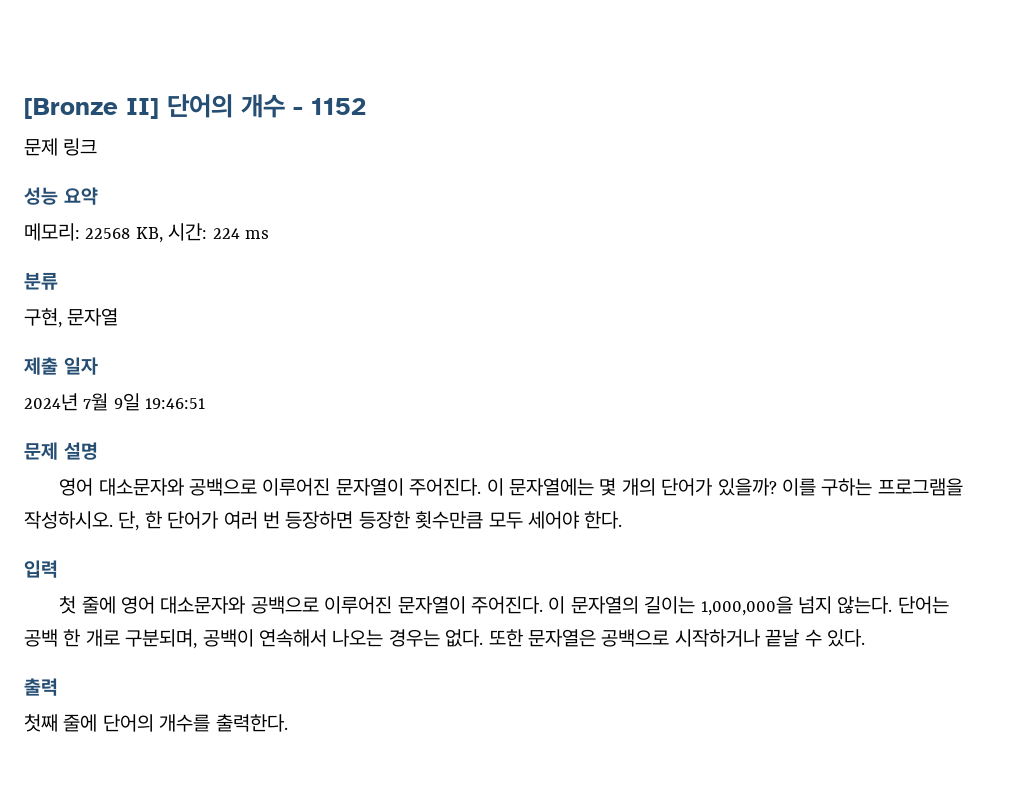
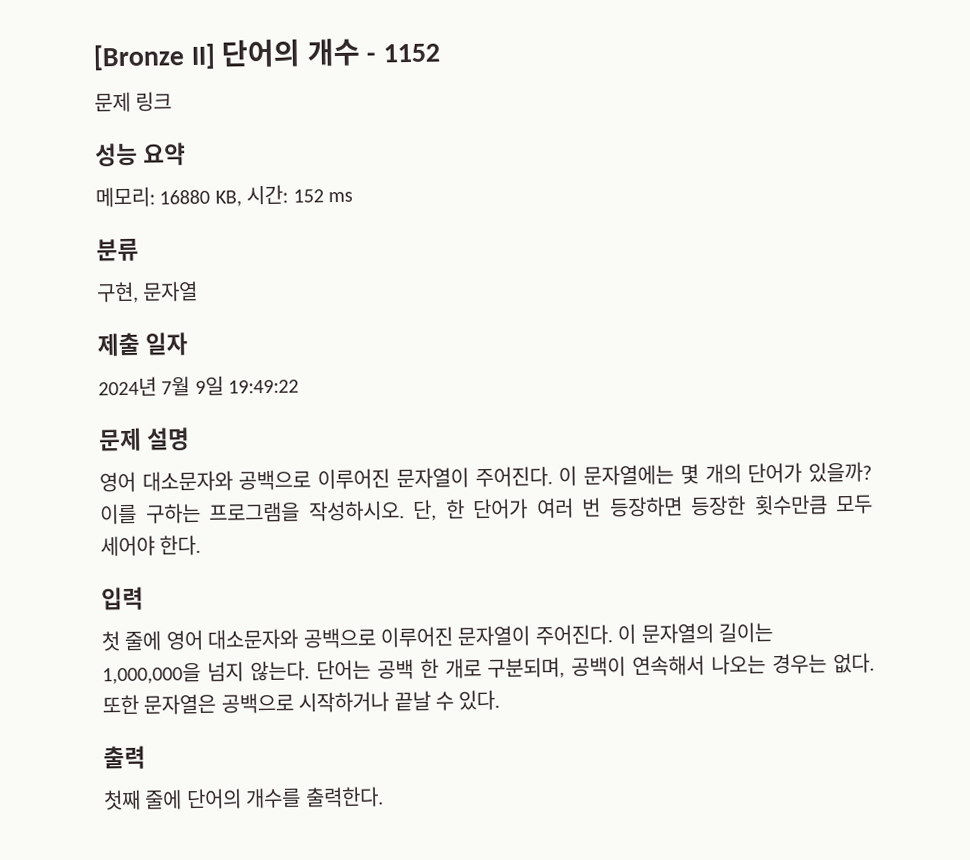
- 메모리: 22568 KB, 시간: 224 ms
+ 메모리: 16880 KB, 시간: 152 ms
- 2024년 7월 9일 19:46:51
+ 2024년 7월 9일 19:49:22

